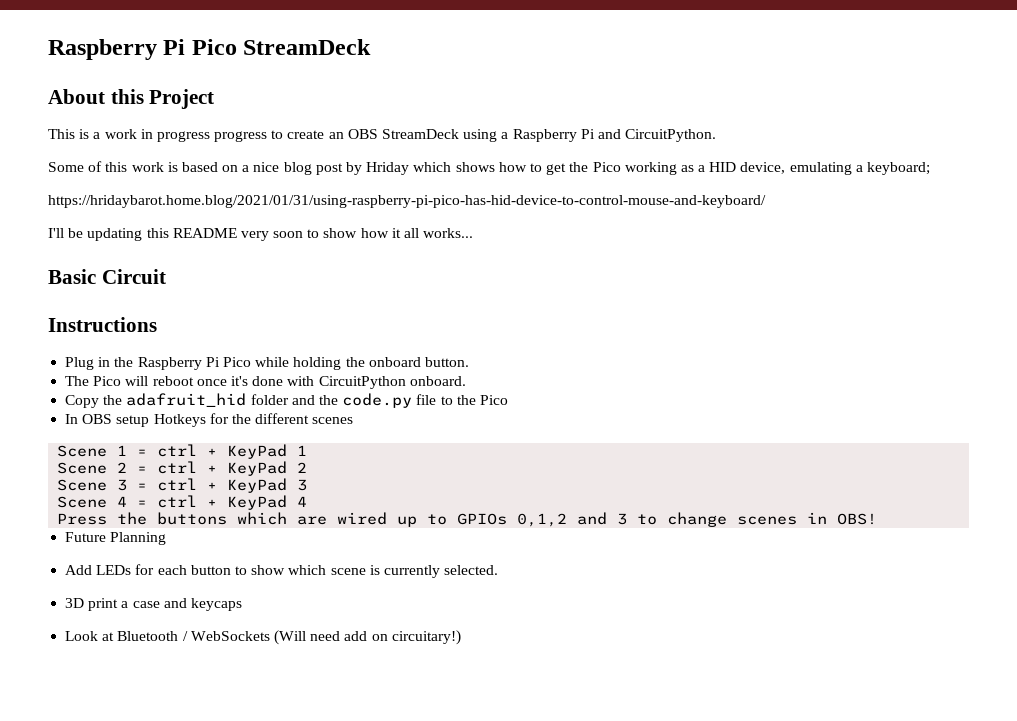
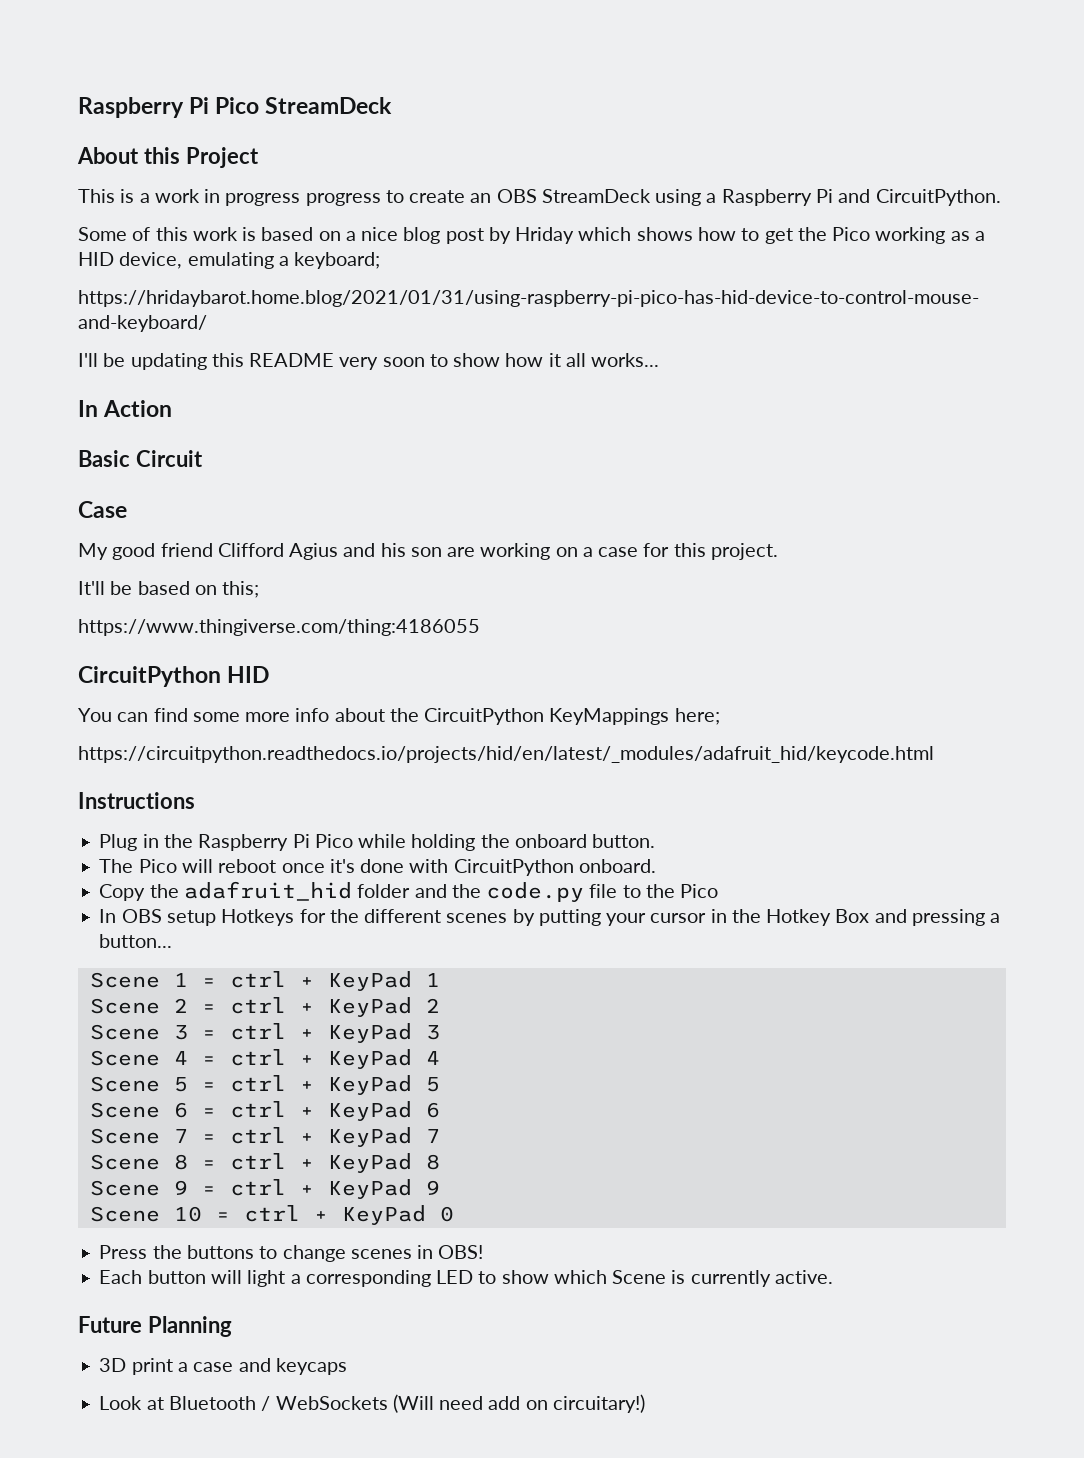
+ In Action
+ Case
+ My good friend Clifford Agius and his son are working on a case for this project.
+ It'll be based on this;
+ https://www.thingiverse.com/thing:4186055
+ CircuitPython HID
+ You can find some more info about the CircuitPython KeyMappings here;
+ https://circuitpython.readthedocs.io/projects/hid/en/latest/_modules/adafruit_hid/keycode.html
- In OBS setup Hotkeys for the different scenes
+ In OBS setup Hotkeys for the different scenes by putting your cursor in the Hotkey Box and pressing a button...
- Press the buttons which are wired up to GPIOs 0,1,2 and 3 to change scenes in OBS!
+ Scene 5 = ctrl + KeyPad 5
+ Scene 6 = ctrl + KeyPad 6
+ Scene 7 = ctrl + KeyPad 7
+ Scene 8 = ctrl + KeyPad 8
+ Scene 9 = ctrl + KeyPad 9
+ Scene 10 = ctrl + KeyPad 0
+ Press the buttons to change scenes in OBS!
+ Each button will light a corresponding LED to show which Scene is currently active.
  Future Planning
- Add LEDs for each button to show which scene is currently selected.

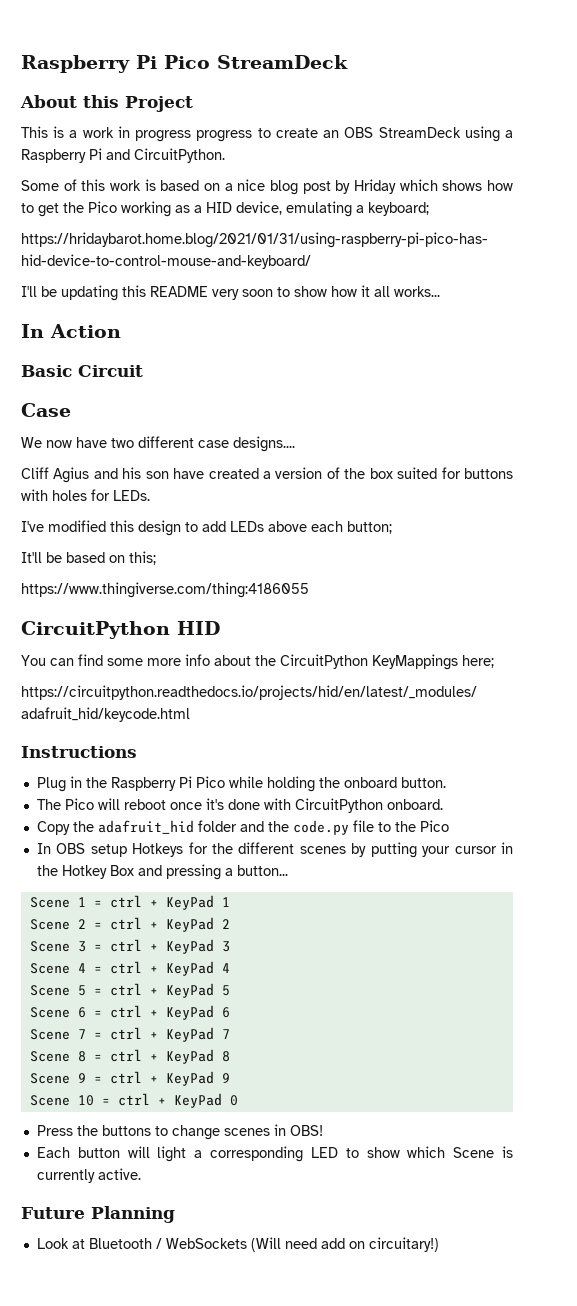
- My good friend Clifford Agius and his son are working on a case for this project.
+ We now have two different case designs....
+ Cliff Agius and his son have created a version of the box suited for buttons with holes for LEDs.
+ I've modified this design to add LEDs above each button;
- 3D print a case and keycaps

